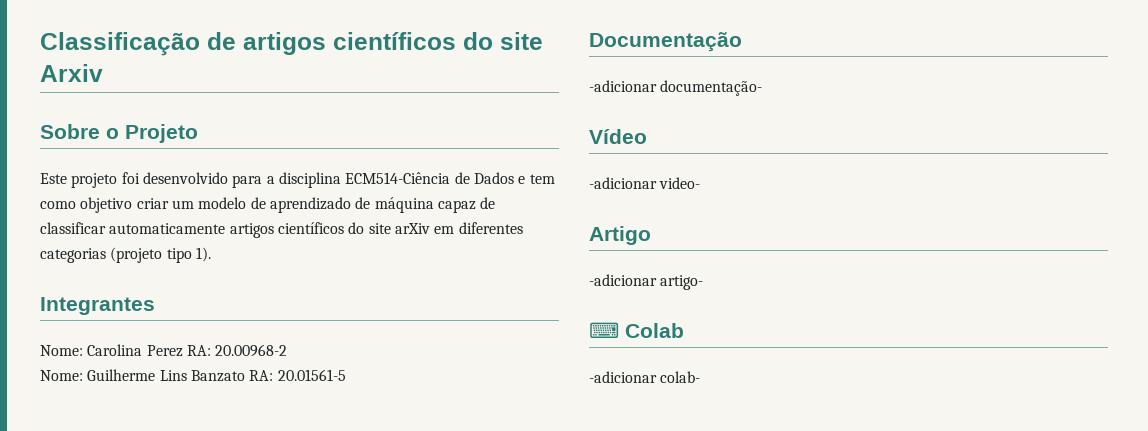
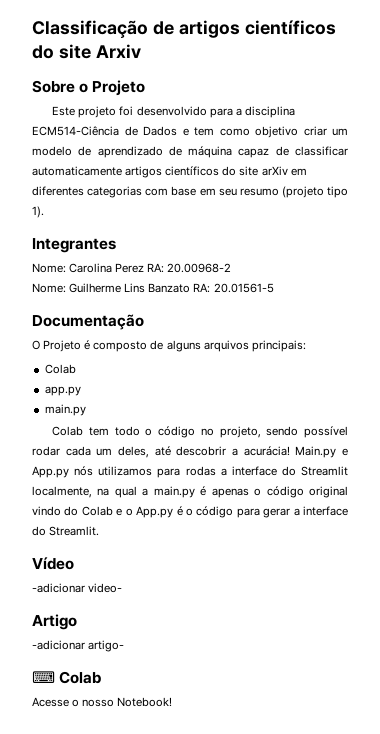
- Este projeto foi desenvolvido para a disciplina ECM514-Ciência de Dados e tem como objetivo criar um modelo de aprendizado de máquina capaz de classificar automaticamente artigos científicos do site arXiv em diferentes categorias (projeto tipo 1).
+ Este projeto foi desenvolvido para a disciplina ECM514-Ciência de Dados e tem como objetivo criar um modelo de aprendizado de máquina capaz de classificar automaticamente artigos científicos do site arXiv em diferentes categorias com base em seu resumo (projeto tipo 1).
- -adicionar documentação-
+ O Projeto é composto de alguns arquivos principais:
+ Colab
+ app.py
+ main.py
+ Colab tem todo o código no projeto, sendo possível rodar cada um deles, até descobrir a acurácia! Main.py e App.py nós utilizamos para rodas a interface do Streamlit localmente, na qual a main.py é apenas o código original vindo do Colab e o App.py é o código para gerar a interface do Streamlit.
- -adicionar colab-
+ Acesse o nosso Notebook!

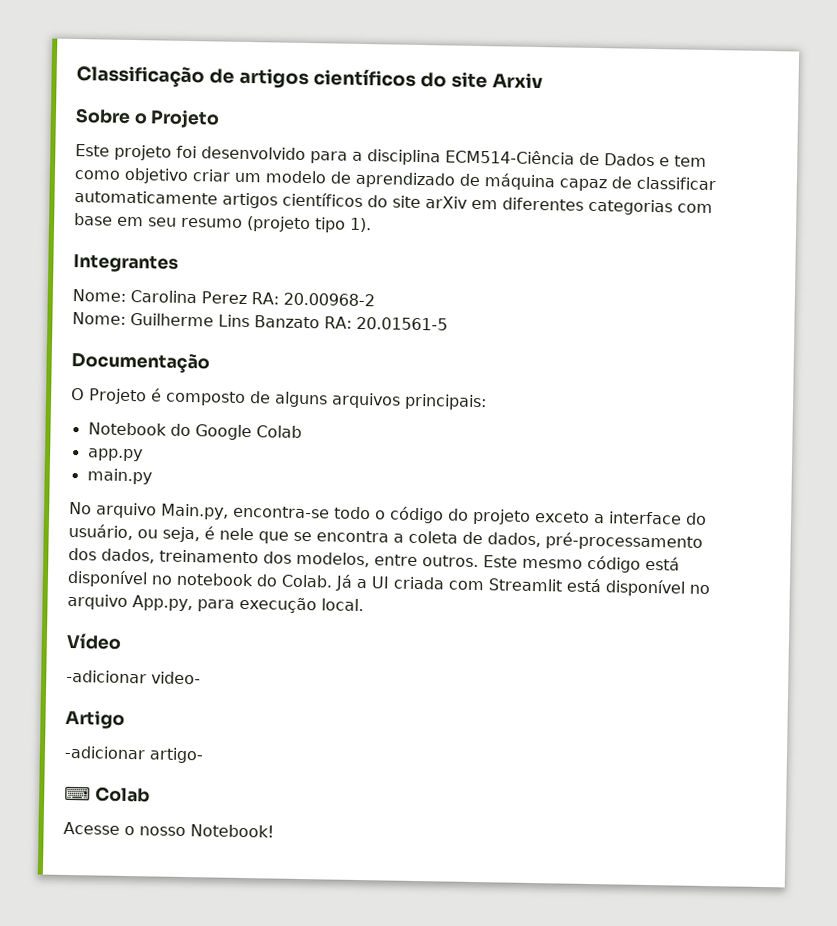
  O Projeto é composto de alguns arquivos principais:
- Colab
+ Notebook do Google Colab
- Colab tem todo o código no projeto, sendo possível rodar cada um deles, até descobrir a acurácia! Main.py e App.py nós utilizamos para rodas a interface do Streamlit localmente, na qual a main.py é apenas o código original vindo do Colab e o App.py é o código para gerar a interface do Streamlit.
+ No arquivo Main.py, encontra-se todo o código do projeto exceto a interface do usuário, ou seja, é nele que se encontra a coleta de dados, pré-processamento dos dados, treinamento dos modelos, entre outros. Este mesmo código está disponível no notebook do Colab. Já a UI criada com Streamlit está disponível no arquivo App.py, para execução local.

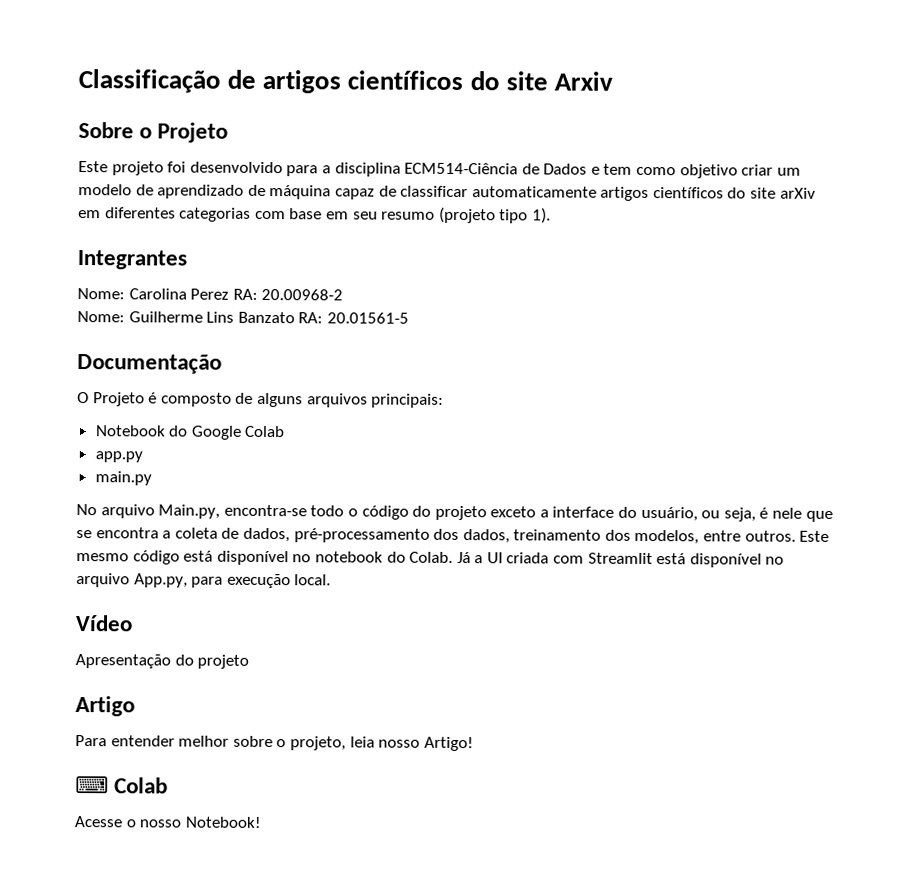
- -adicionar video-
+ Apresentação do projeto
  Artigo
- -adicionar artigo-
+ Para entender melhor sobre o projeto, leia nosso Artigo!

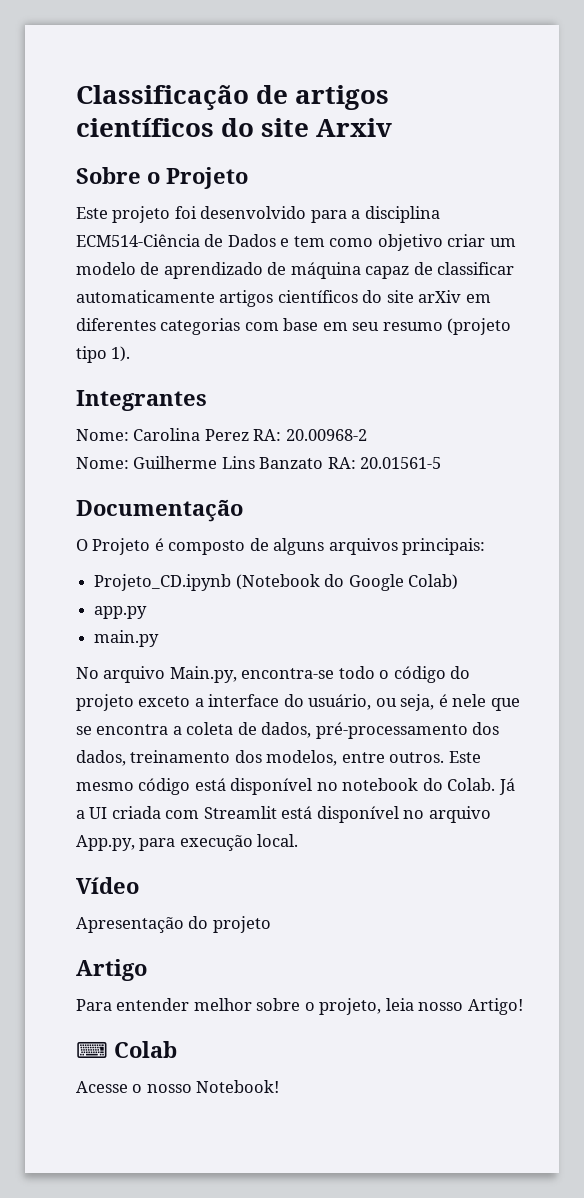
- Notebook do Google Colab
+ Projeto_CD.ipynb (Notebook do Google Colab)

